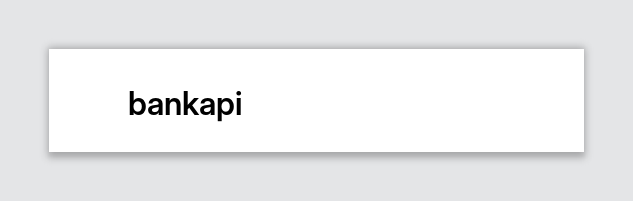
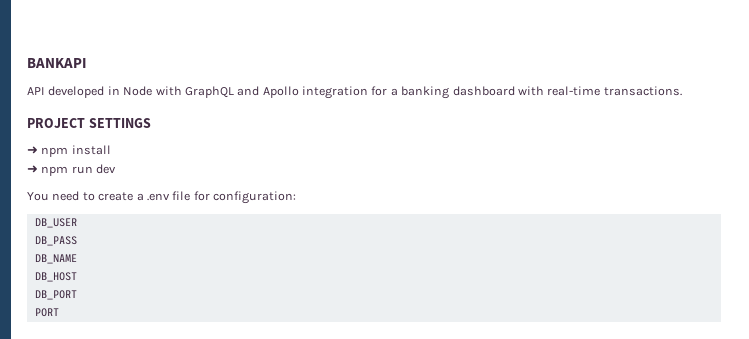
- bankapi
+ BANKAPI
+ API developed in Node with GraphQL and Apollo integration for a banking dashboard with real-time transactions.
+ PROJECT SETTINGS
+ ➜ npm install
+ ➜ npm run dev
+ You need to create a .env file for configuration:
+ DB_USER
+ DB_PASS
+ DB_NAME
+ DB_HOST
+ DB_PORT
+ PORT

